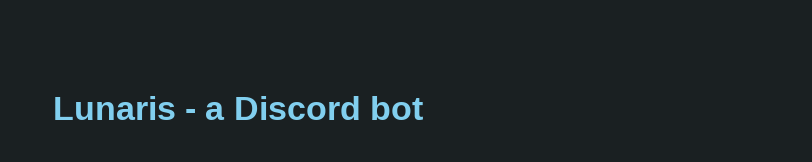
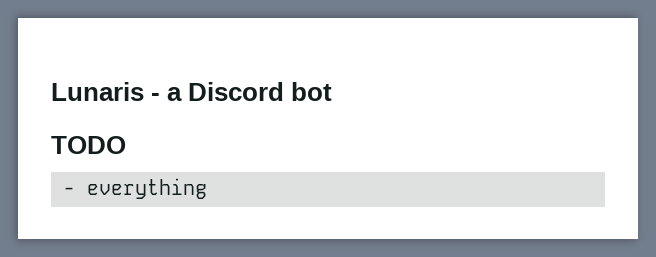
+ TODO
+ - everything

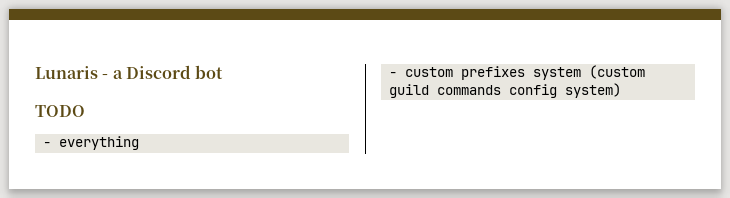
+ - custom prefixes system (custom guild commands config system)

